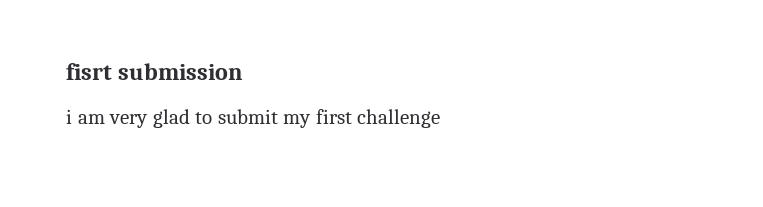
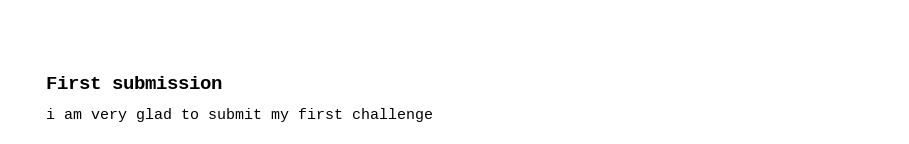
- fisrt submission
+ First submission

